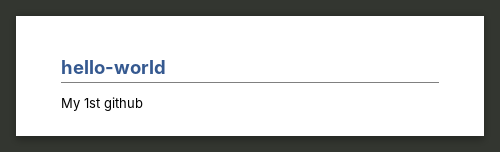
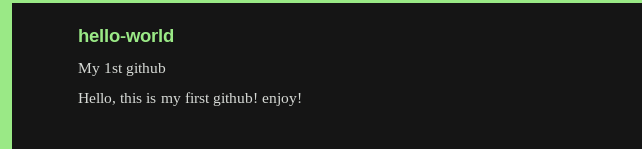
+ Hello, this is my first github! enjoy!

